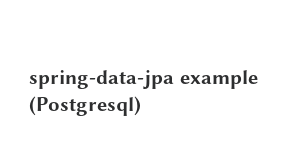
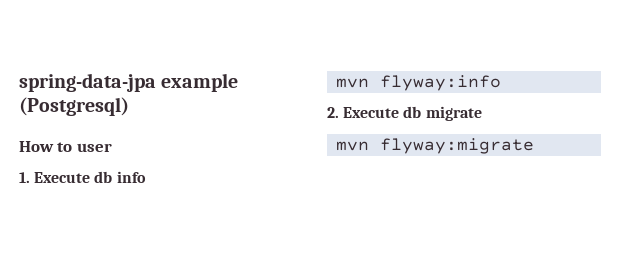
+ How to user
+ 1. Execute db info
+ mvn flyway:info
+ 2. Execute db migrate
+ mvn flyway:migrate

